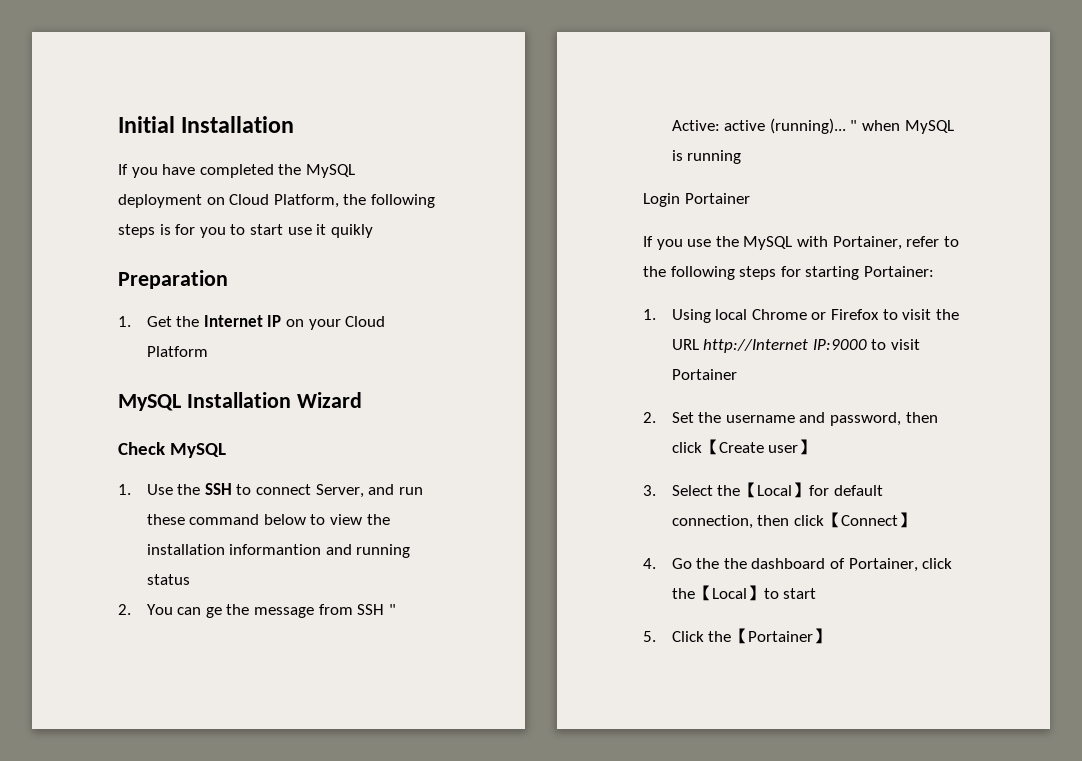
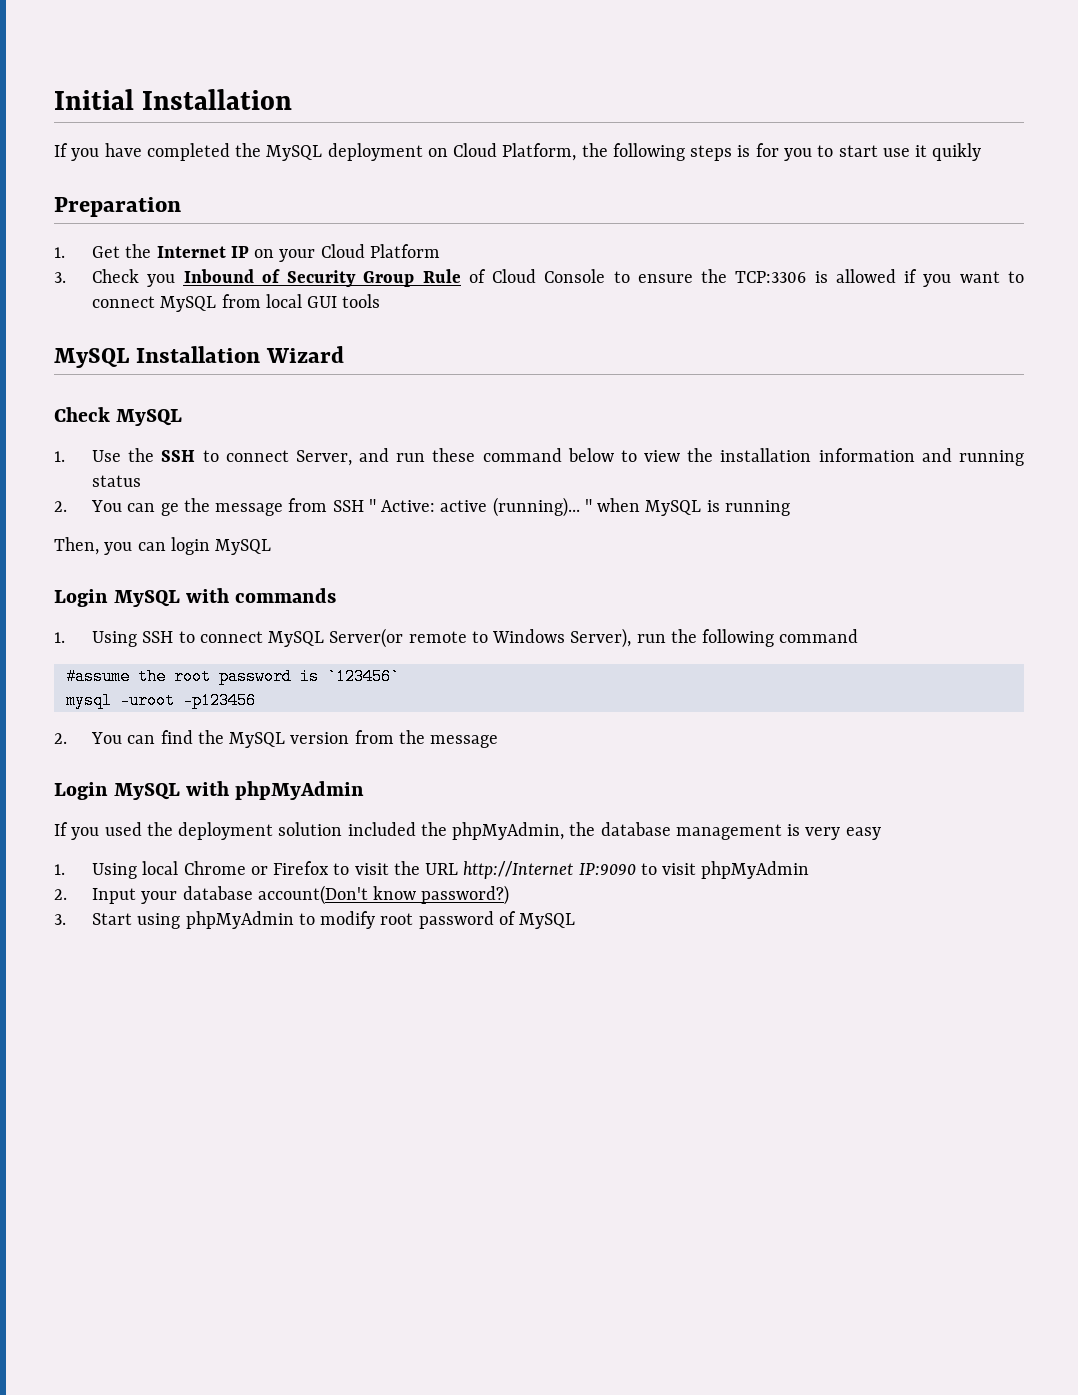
+ 3. Check you Inbound of Security Group Rule of Cloud Console to ensure the TCP:3306 is allowed if you want to connect MySQL from local GUI tools
- 1. Use the SSH to connect Server, and run these command below to view the installation informantion and running status
+ 1. Use the SSH to connect Server, and run these command below to view the installation information and running status
- Login Portainer
- If you use the MySQL with Portainer, refer to the following steps for starting Portainer:
+ Then, you can login MySQL
+ Login MySQL with commands
+ 1. Using SSH to connect MySQL Server(or remote to Windows Server), run the following command
+ #assume the root password is `123456`
+ mysql -uroot –p123456
+ 2. You can find the MySQL version from the message
+ Login MySQL with phpMyAdmin
+ If you used the deployment solution included the phpMyAdmin, the database management is very easy
- 1. Using local Chrome or Firefox to visit the URL http://Internet IP:9000 to visit Portainer
- 2. Set the username and password, then click【Create user】
- 3. Select the【Local】for default connection, then click【Connect】
- 4. Go the the dashboard of Portainer, click the【Local】to start
- 5. Click the【Portainer】
+ 1. Using local Chrome or Firefox to visit the URL http://Internet IP:9090 to visit phpMyAdmin
+ 2. Input your database account(Don't know password?)
+ 3. Start using phpMyAdmin to modify root password of MySQL

